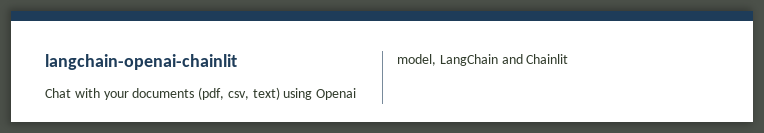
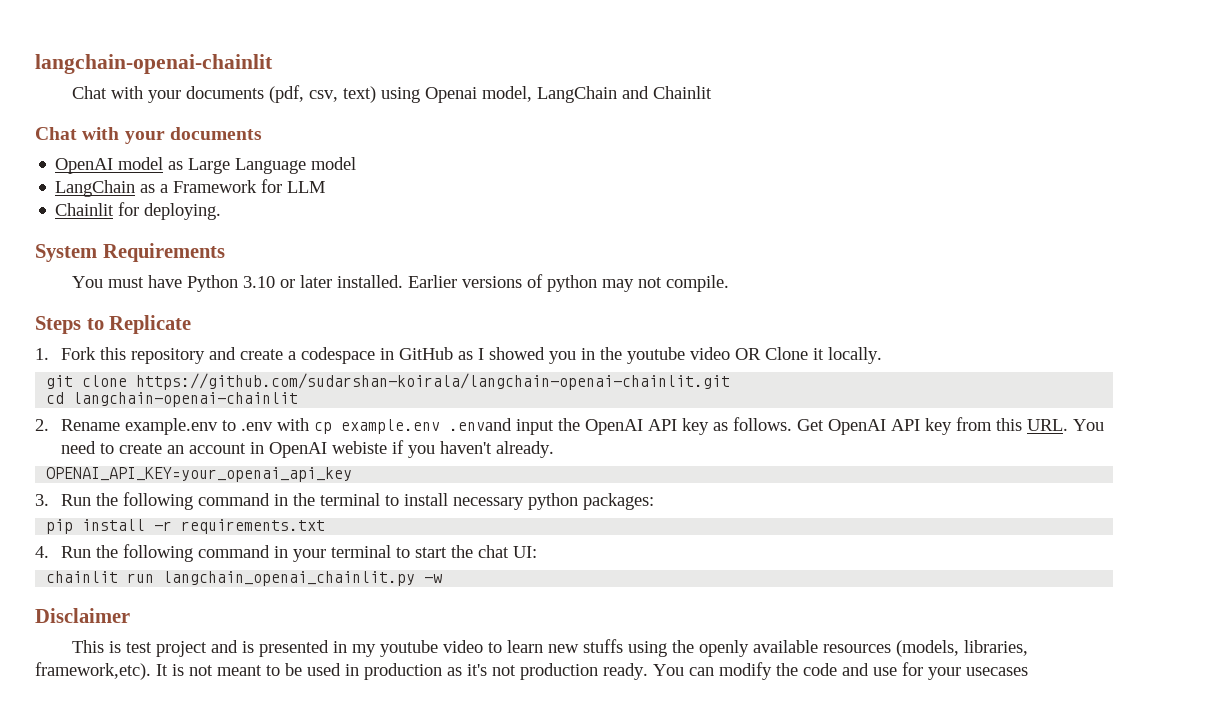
  Chat with your documents (pdf, csv, text) using Openai model, LangChain and Chainlit
+ Chat with your documents
+ OpenAI model as Large Language model
+ LangChain as a Framework for LLM
+ Chainlit for deploying.
+ System Requirements
+ You must have Python 3.10 or later installed. Earlier versions of python may not compile.
+ Steps to Replicate
+ 1. Fork this repository and create a codespace in GitHub as I showed you in the youtube video OR Clone it locally.
+ git clone https://github.com/sudarshan-koirala/langchain-openai-chainlit.git
+ cd langchain-openai-chainlit
+ 2. Rename example.env to .env with cp example.env .envand input the OpenAI API key as follows. Get OpenAI API key from this URL. You need to create an account in OpenAI webiste if you haven't already.
+ OPENAI_API_KEY=your_openai_api_key
+ 3. Run the following command in the terminal to install necessary python packages:
+ pip install -r requirements.txt
+ 4. Run the following command in your terminal to start the chat UI:
+ chainlit run langchain_openai_chainlit.py -w
+ Disclaimer
+ This is test project and is presented in my youtube video to learn new stuffs using the openly available resources (models, libraries, framework,etc). It is not meant to be used in production as it's not production ready. You can modify the code and use for your usecases

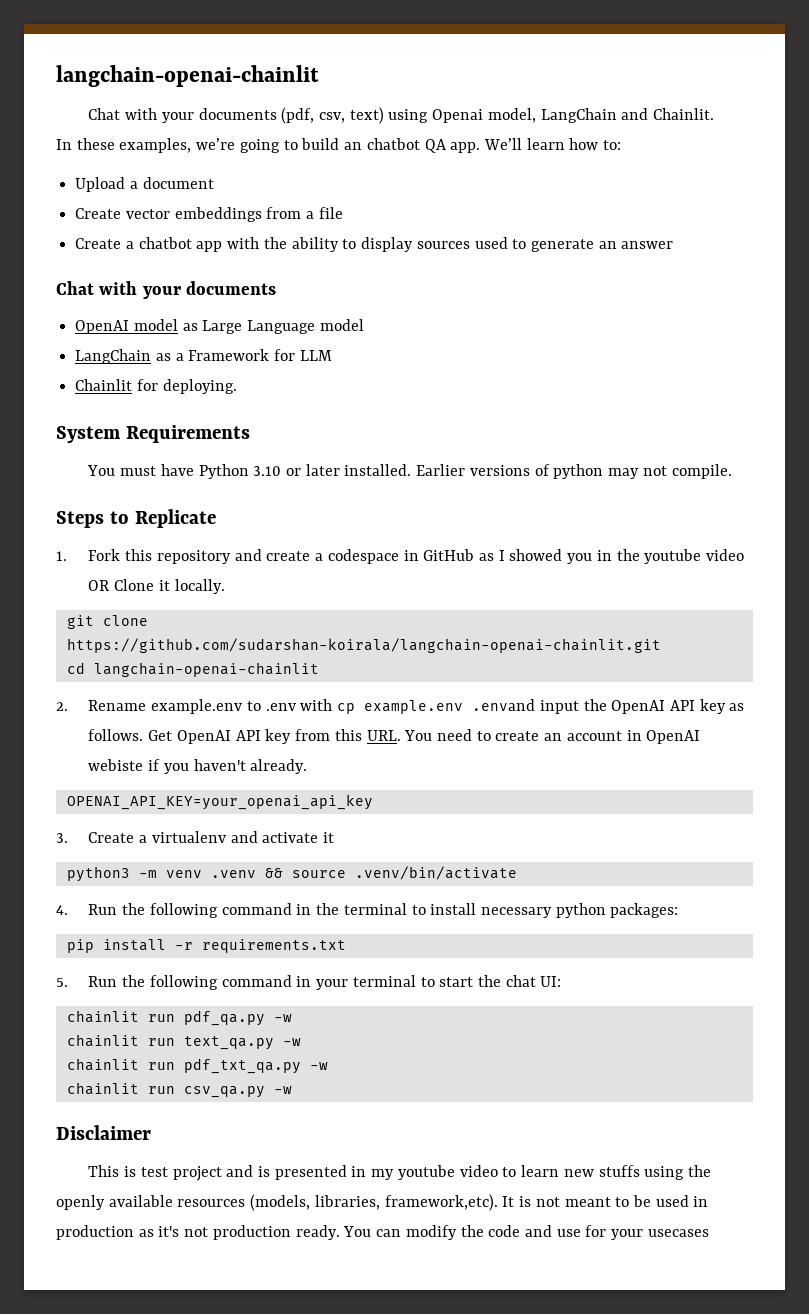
- Chat with your documents (pdf, csv, text) using Openai model, LangChain and Chainlit
+ Chat with your documents (pdf, csv, text) using Openai model, LangChain and Chainlit.
+ In these examples, we’re going to build an chatbot QA app. We’ll learn how to:
+ Upload a document
+ Create vector embeddings from a file
+ Create a chatbot app with the ability to display sources used to generate an answer
- 3. Run the following command in the terminal to install necessary python packages:
+ 3. Create a virtualenv and activate it
+ python3 -m venv .venv && source .venv/bin/activate
+ 4. Run the following command in the terminal to install necessary python packages:
- 4. Run the following command in your terminal to start the chat UI:
+ 5. Run the following command in your terminal to start the chat UI:
- chainlit run langchain_openai_chainlit.py -w
+ chainlit run pdf_qa.py -w
+ chainlit run text_qa.py -w
+ chainlit run pdf_txt_qa.py -w
+ chainlit run csv_qa.py -w

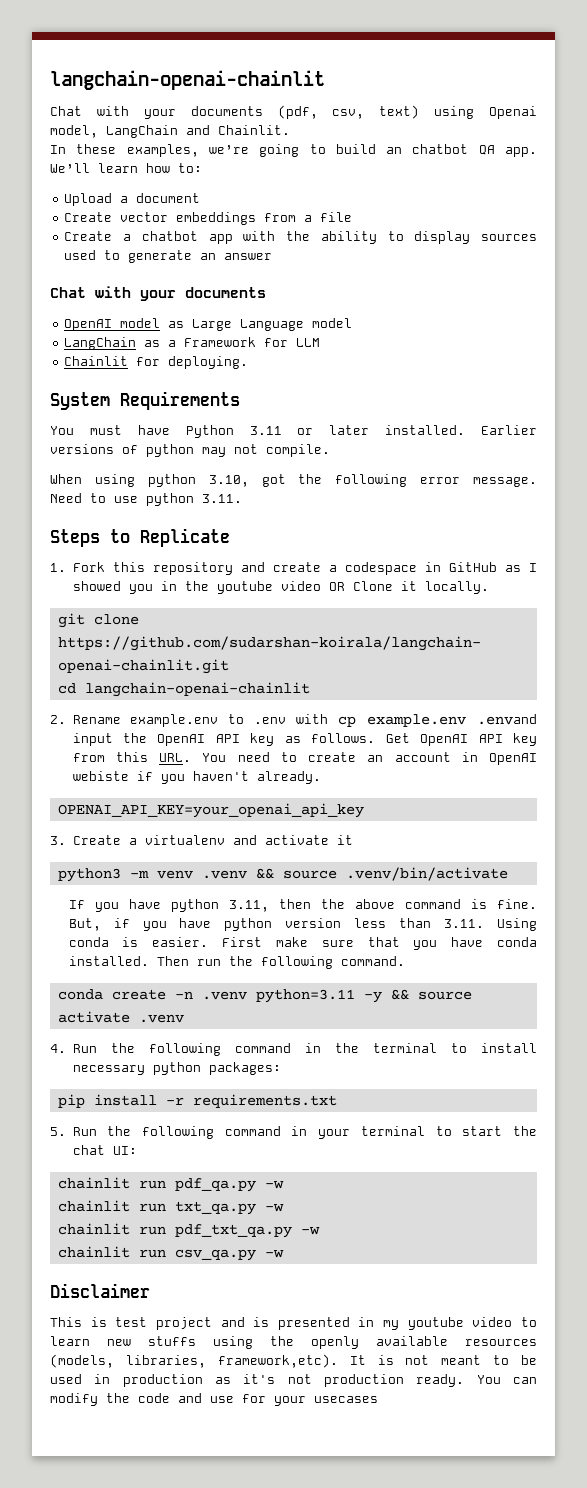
- You must have Python 3.10 or later installed.
+ You must have Python 3.11 or later installed.
+ When using python 3.10, got the following error message. Need to use python 3.11.
+ If you have python 3.11, then the above command is fine. But, if you have python version less than 3.11. Using conda is easier. First make sure that you have conda installed. Then run the following command.
+ conda create -n .venv python=3.11 -y && source activate .venv
- chainlit run text_qa.py -w
+ chainlit run txt_qa.py -w

